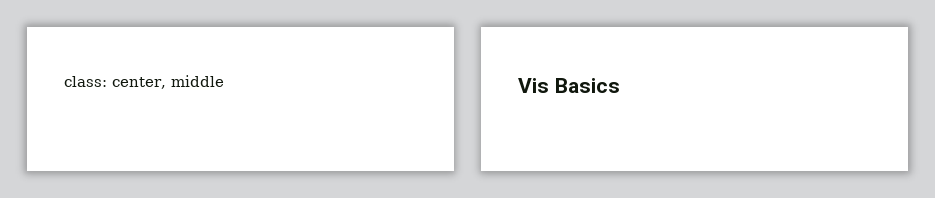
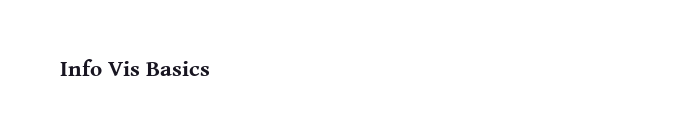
- class: center, middle
- Vis Basics
+ Info Vis Basics

